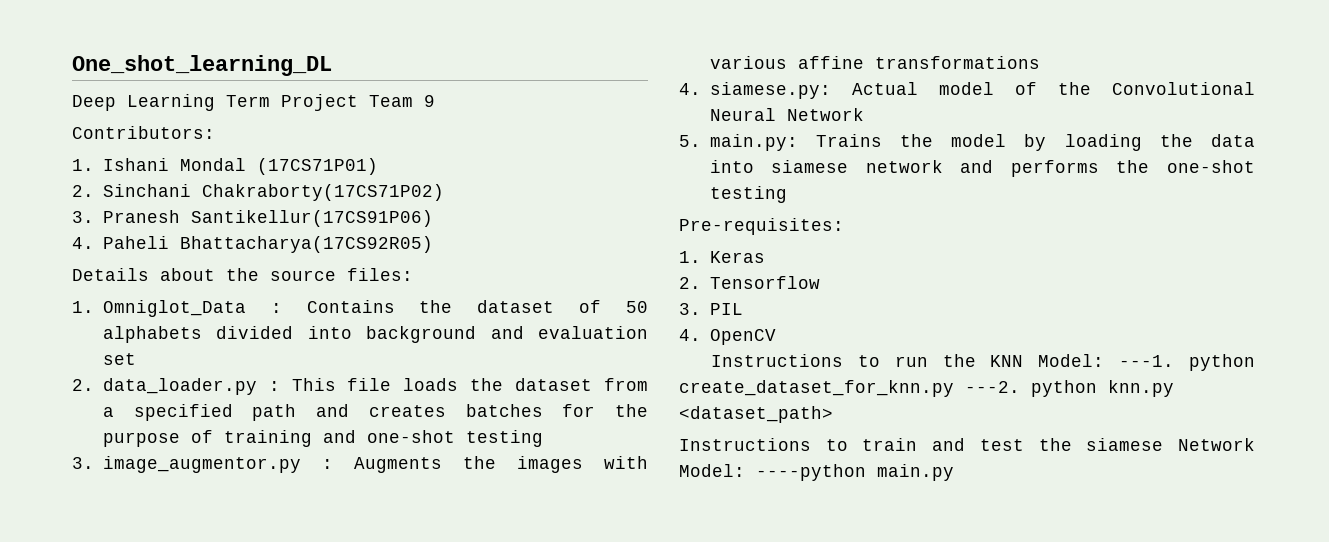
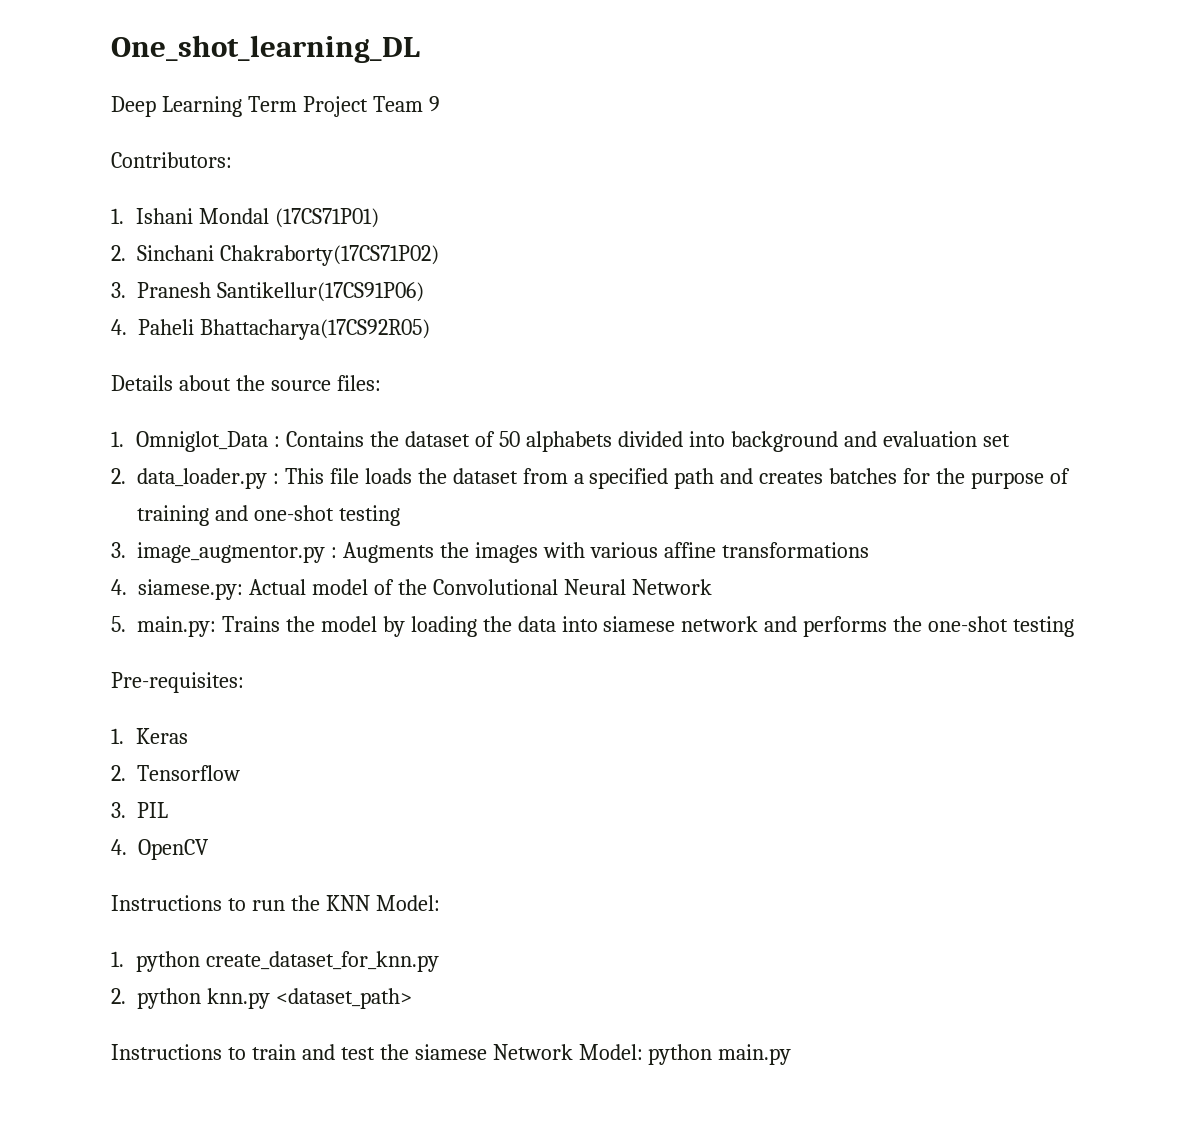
- Instructions to run the KNN Model: ---1. python create_dataset_for_knn.py ---2. python knn.py <dataset_path>
+ Instructions to run the KNN Model:
+ 1. python create_dataset_for_knn.py
+ 2. python knn.py <dataset_path>
- Instructions to train and test the siamese Network Model: ----python main.py
+ Instructions to train and test the siamese Network Model: python main.py

